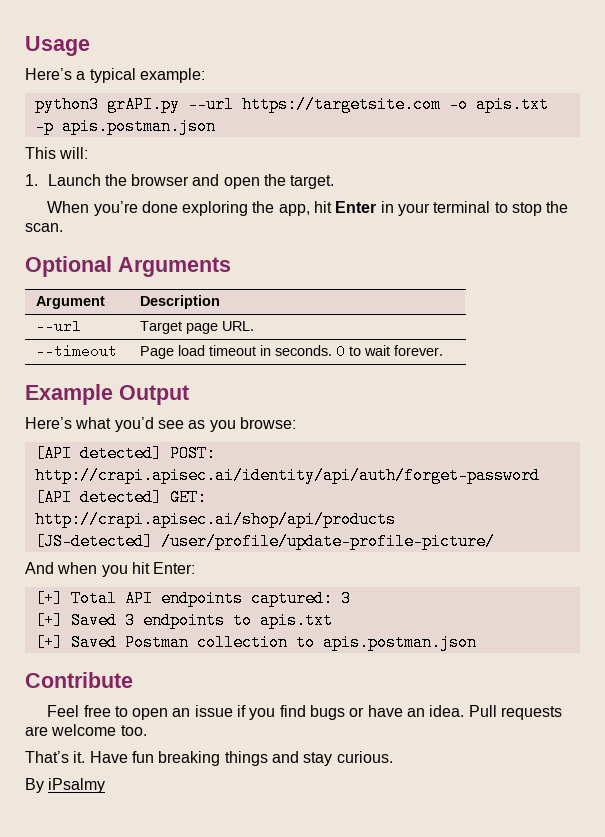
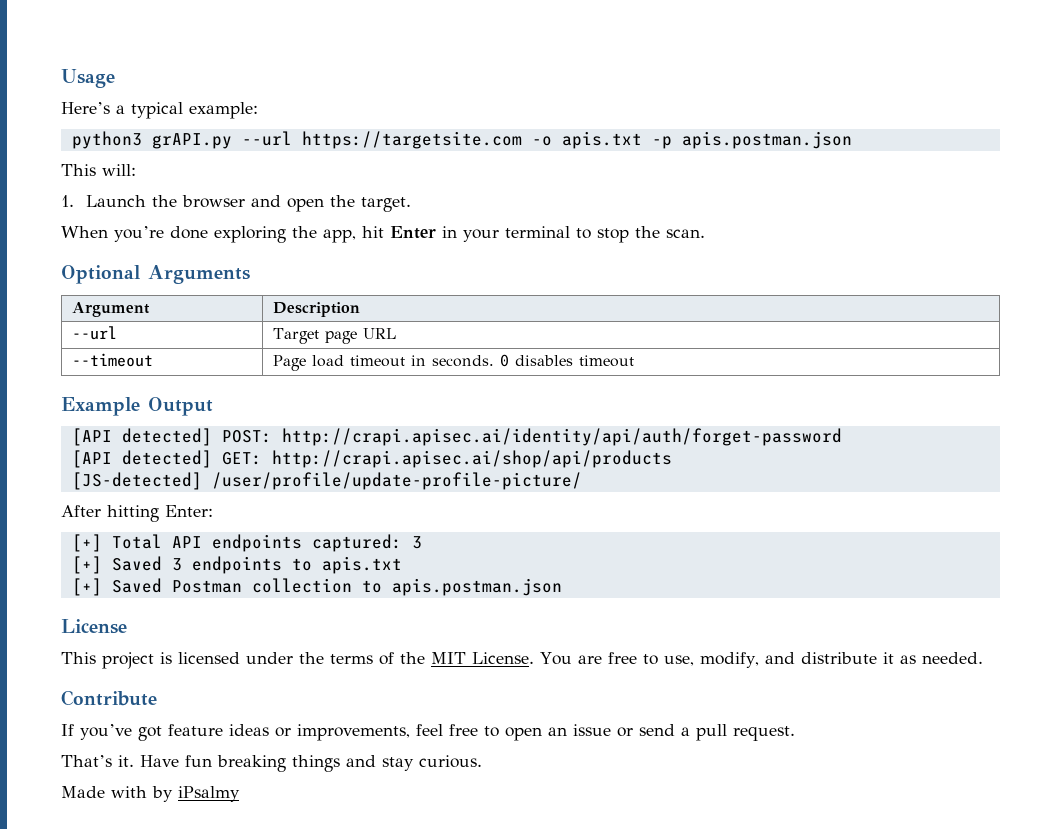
- --url | Target page URL.
+ --url | Target page URL
- --timeout | Page load timeout in seconds. 0 to wait forever.
+ --timeout | Page load timeout in seconds. 0 disables timeout
- Here’s what you’d see as you browse:
- And when you hit Enter:
+ After hitting Enter:
+ License
+ This project is licensed under the terms of the MIT License. You are free to use, modify, and distribute it as needed.
  Contribute
- Feel free to open an issue if you find bugs or have an idea. Pull requests are welcome too.
+ If you’ve got feature ideas or improvements, feel free to open an issue or send a pull request.
- By iPsalmy
+ Made with by iPsalmy

